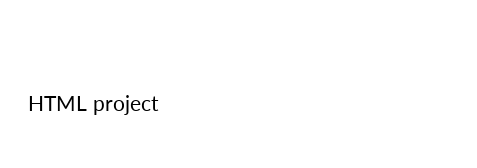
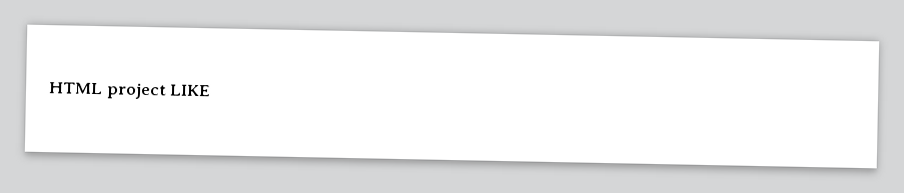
- HTML project
+ HTML project LIKE

